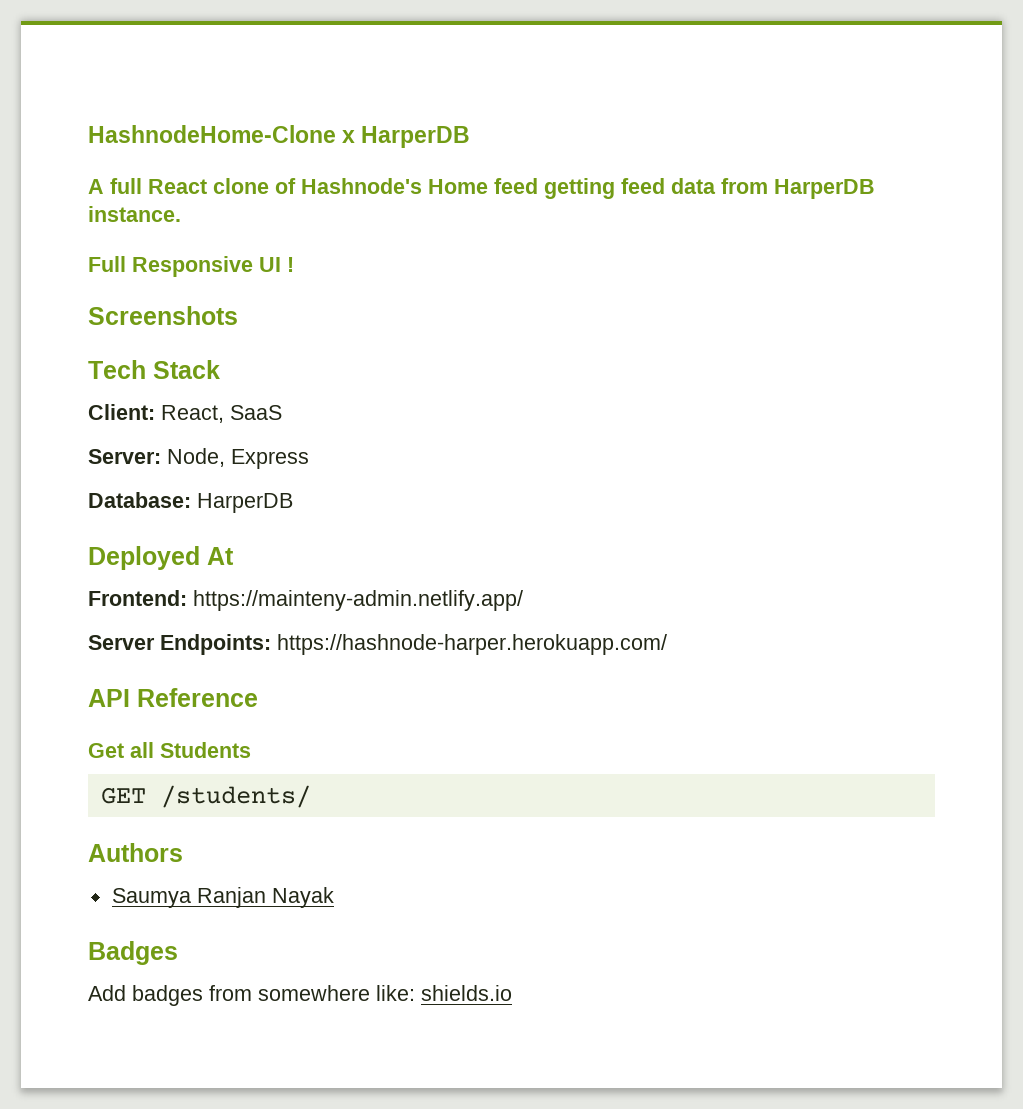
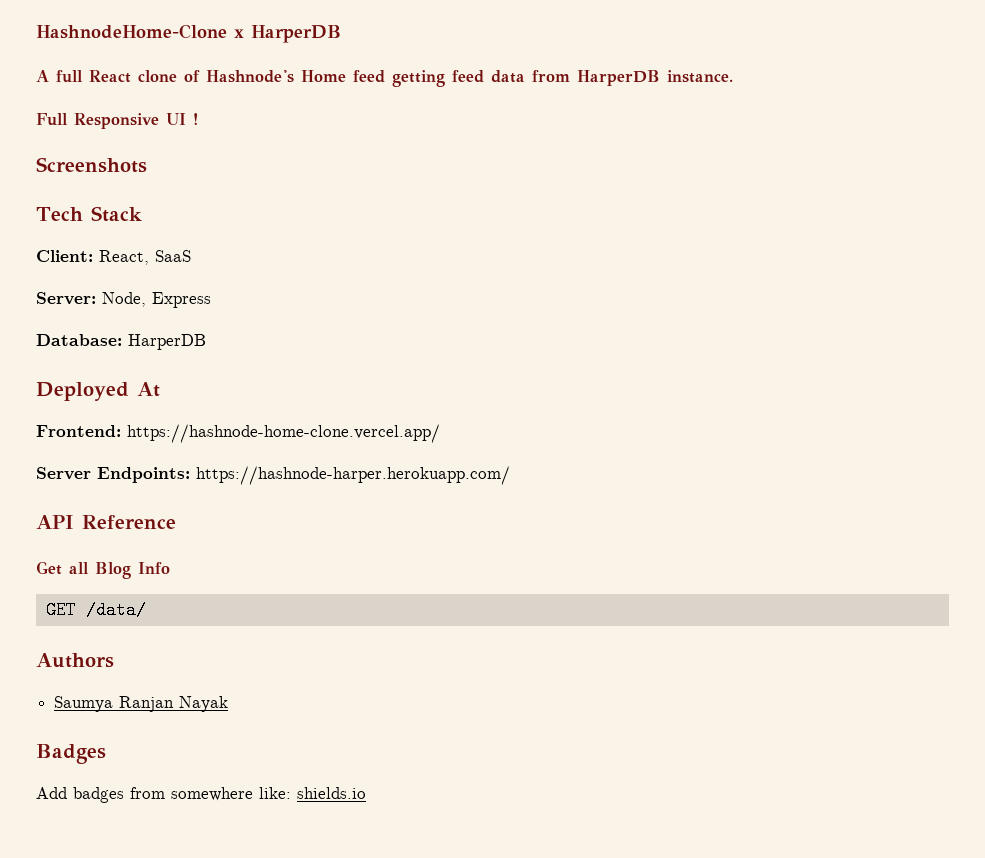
- Frontend: https://mainteny-admin.netlify.app/
+ Frontend: https://hashnode-home-clone.vercel.app/
- Get all Students
+ Get all Blog Info
- GET /students/
+ GET /data/

